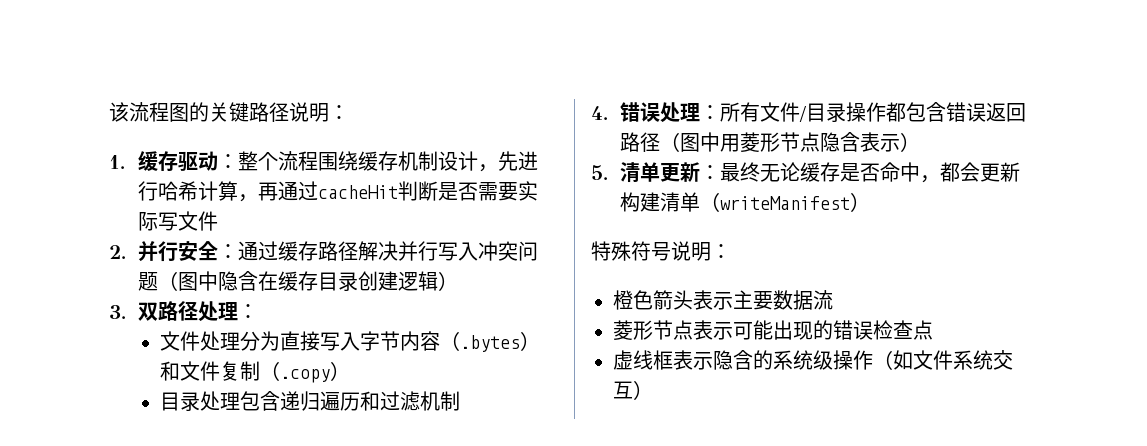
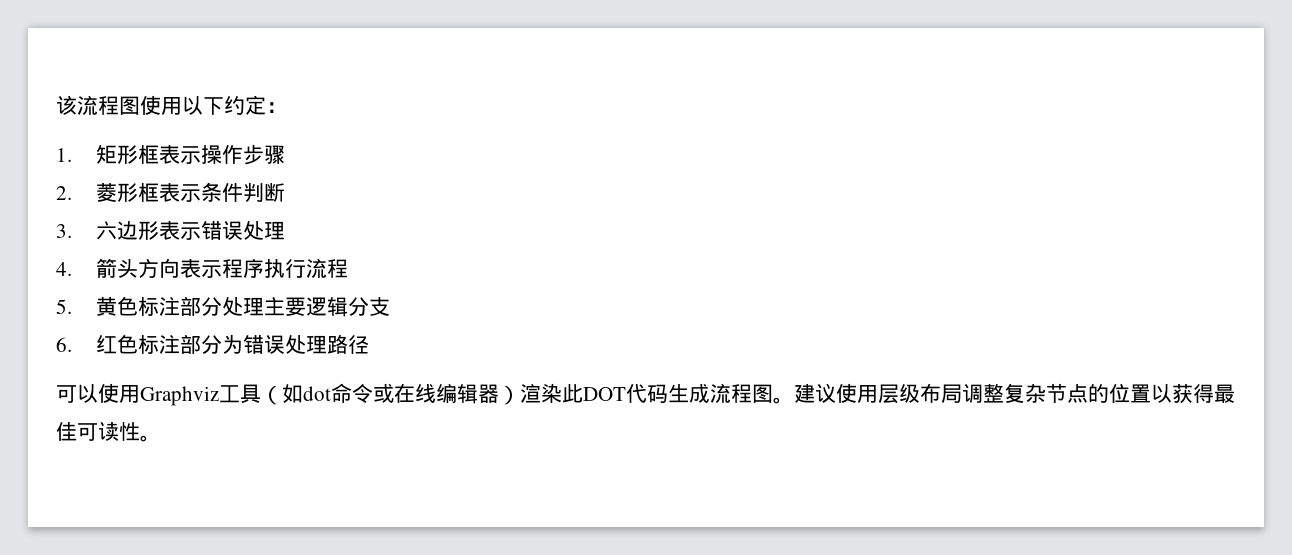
- 该流程图的关键路径说明：
- 1.缓存驱动：整个流程围绕缓存机制设计，先进行哈希计算，再通过cacheHit判断是否需要实际写文件
- 2.并行安全：通过缓存路径解决并行写入冲突问题（图中隐含在缓存目录创建逻辑）
- 3.双路径处理：
- 文件处理分为直接写入字节内容（.bytes）和文件复制（.copy）
- 目录处理包含递归遍历和过滤机制
- 4.错误处理：所有文件/目录操作都包含错误返回路径（图中用菱形节点隐含表示）
- 5.清单更新：最终无论缓存是否命中，都会更新构建清单（writeManifest）
- 特殊符号说明：
- 橙色箭头表示主要数据流
- 菱形节点表示可能出现的错误检查点
- 虚线框表示隐含的系统级操作（如文件系统交互）
+ 该流程图使用以下约定：
+ 1.矩形框表示操作步骤
+ 2.菱形框表示条件判断
+ 3.六边形表示错误处理
+ 4.箭头方向表示程序执行流程
+ 5.黄色标注部分处理主要逻辑分支
+ 6.红色标注部分为错误处理路径
+ 可以使用Graphviz工具（如dot命令或在线编辑器）渲染此DOT代码生成流程图。建议使用层级布局调整复杂节点的位置以获得最佳可读性。

